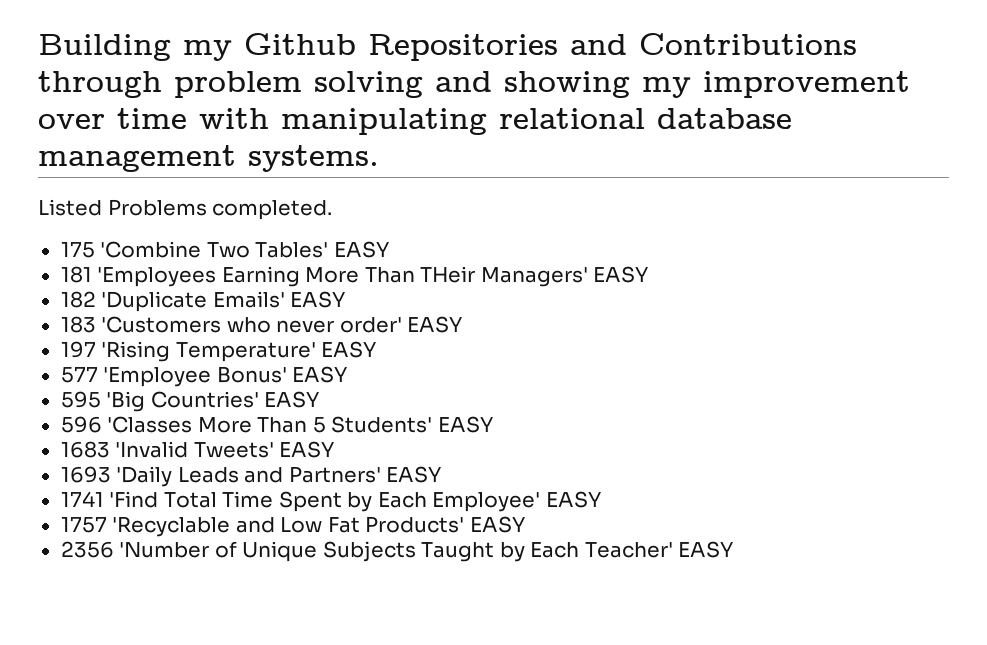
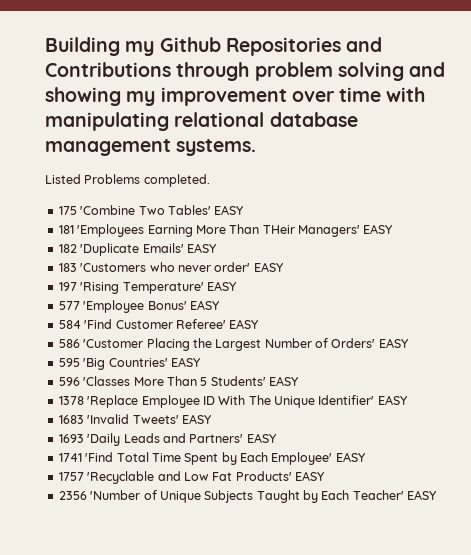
+ 584 'Find Customer Referee' EASY
+ 586 'Customer Placing the Largest Number of Orders' EASY
+ 1378 'Replace Employee ID With The Unique Identifier' EASY

